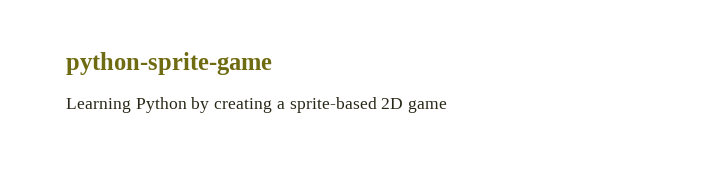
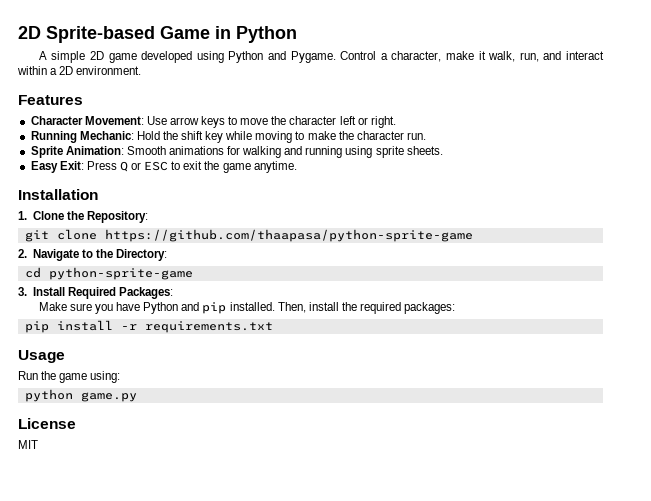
- python-sprite-game
- Learning Python by creating a sprite-based 2D game
+ 2D Sprite-based Game in Python
+ A simple 2D game developed using Python and Pygame. Control a character, make it walk, run, and interact within a 2D environment.
+ Features
+ Character Movement: Use arrow keys to move the character left or right.
+ Running Mechanic: Hold the shift key while moving to make the character run.
+ Sprite Animation: Smooth animations for walking and running using sprite sheets.
+ Easy Exit: Press Q or ESC to exit the game anytime.
+ Installation
+ 1. Clone the Repository:
+ git clone https://github.com/thaapasa/python-sprite-game
+ 2. Navigate to the Directory:
+ cd python-sprite-game
+ 3. Install Required Packages:
+ Make sure you have Python and pip installed. Then, install the required packages:
+ pip install -r requirements.txt
+ Usage
+ Run the game using:
+ python game.py
+ License
+ MIT

